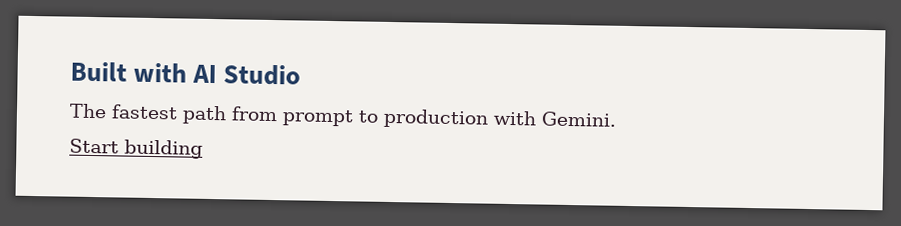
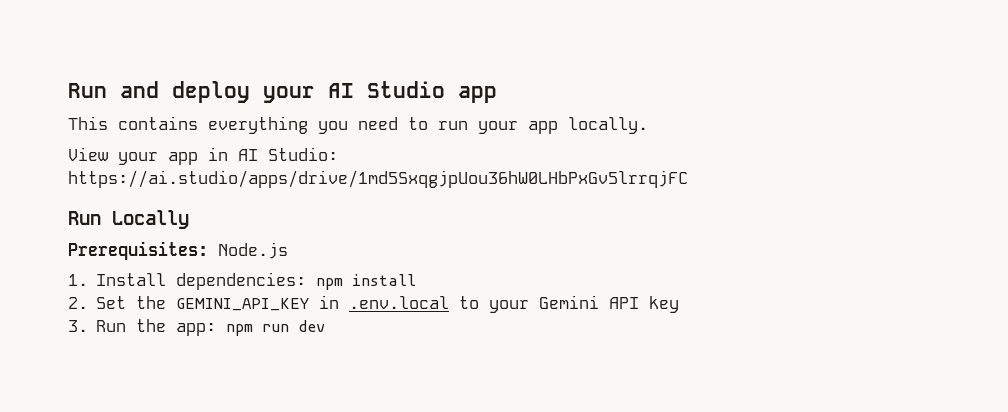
- Built with AI Studio
- The fastest path from prompt to production with Gemini.
- Start building
+ Run and deploy your AI Studio app
+ This contains everything you need to run your app locally.
+ View your app in AI Studio: https://ai.studio/apps/drive/1md5SxqgjpUou36hW0LHbPxGv5lrrqjFC
+ Run Locally
+ Prerequisites: Node.js
+ 1. Install dependencies: npm install
+ 2. Set the GEMINI_API_KEY in .env.local to your Gemini API key
+ 3. Run the app: npm run dev

